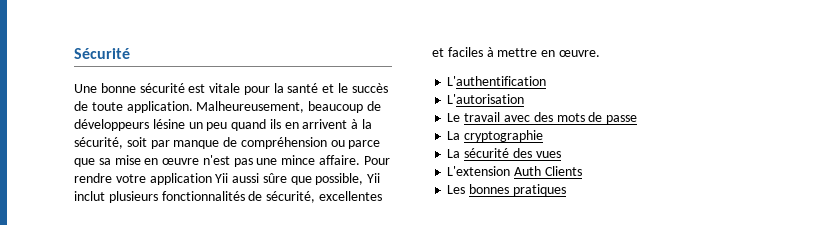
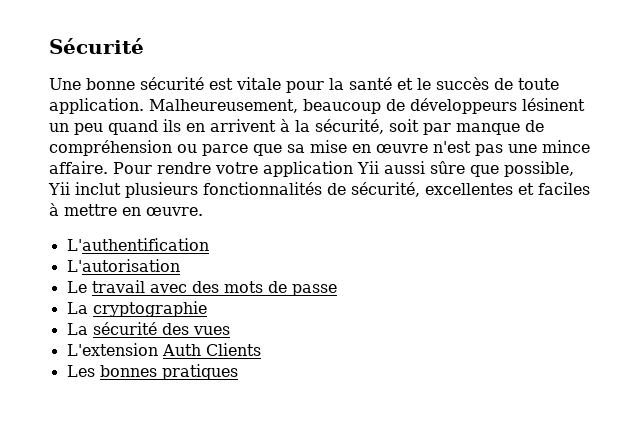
- Malheureusement, beaucoup de développeurs lésine un peu quand ils en arrivent à la sécurité, soit par manque de compréhension ou parce que sa mise en œuvre n'est pas une mince affaire.
+ Malheureusement, beaucoup de développeurs lésinent un peu quand ils en arrivent à la sécurité, soit par manque de compréhension ou parce que sa mise en œuvre n'est pas une mince affaire.

